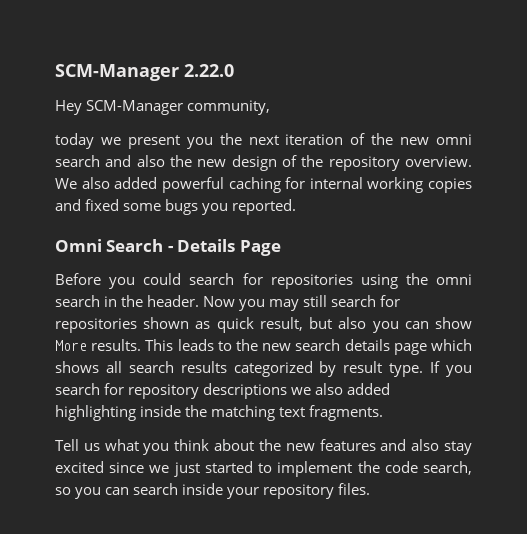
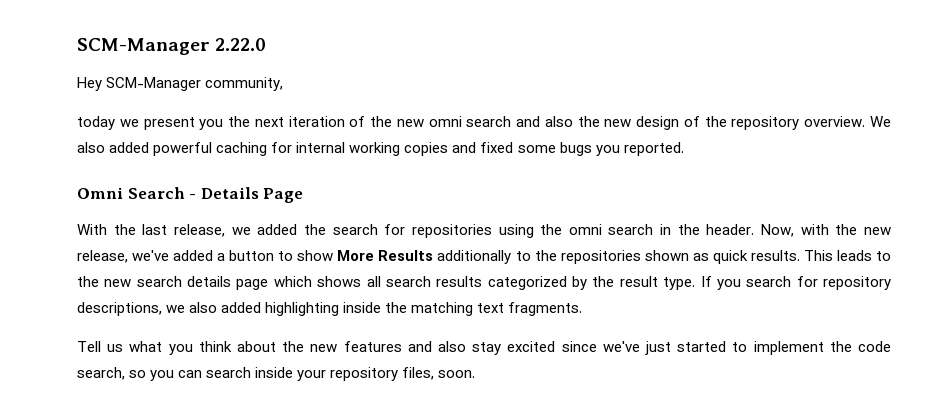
- Before you could search for repositories using the omni search in the header.
+ With the last release, we added the search for repositories using the omni search in the header.
- Now you may still search for repositories shown as quick result, but also you can show More results.
+ Now, with the new release, we've added a button to show More Results additionally to the repositories shown as quick results.
- This leads to the new search details page which shows all search results categorized by result type.
+ This leads to the new search details page which shows all search results categorized by the result type.
- If you search for repository descriptions we also added highlighting inside the matching text fragments.
+ If you search for repository descriptions, we also added highlighting inside the matching text fragments.
- Tell us what you think about the new features and also stay excited since we just started to implement the code search, so you can search inside your repository files.
+ Tell us what you think about the new features and also stay excited since we've just started to implement the code search, so you can search inside your repository files, soon.

